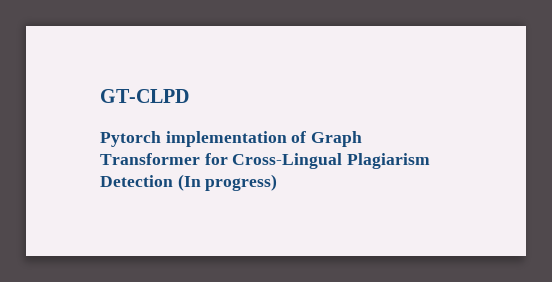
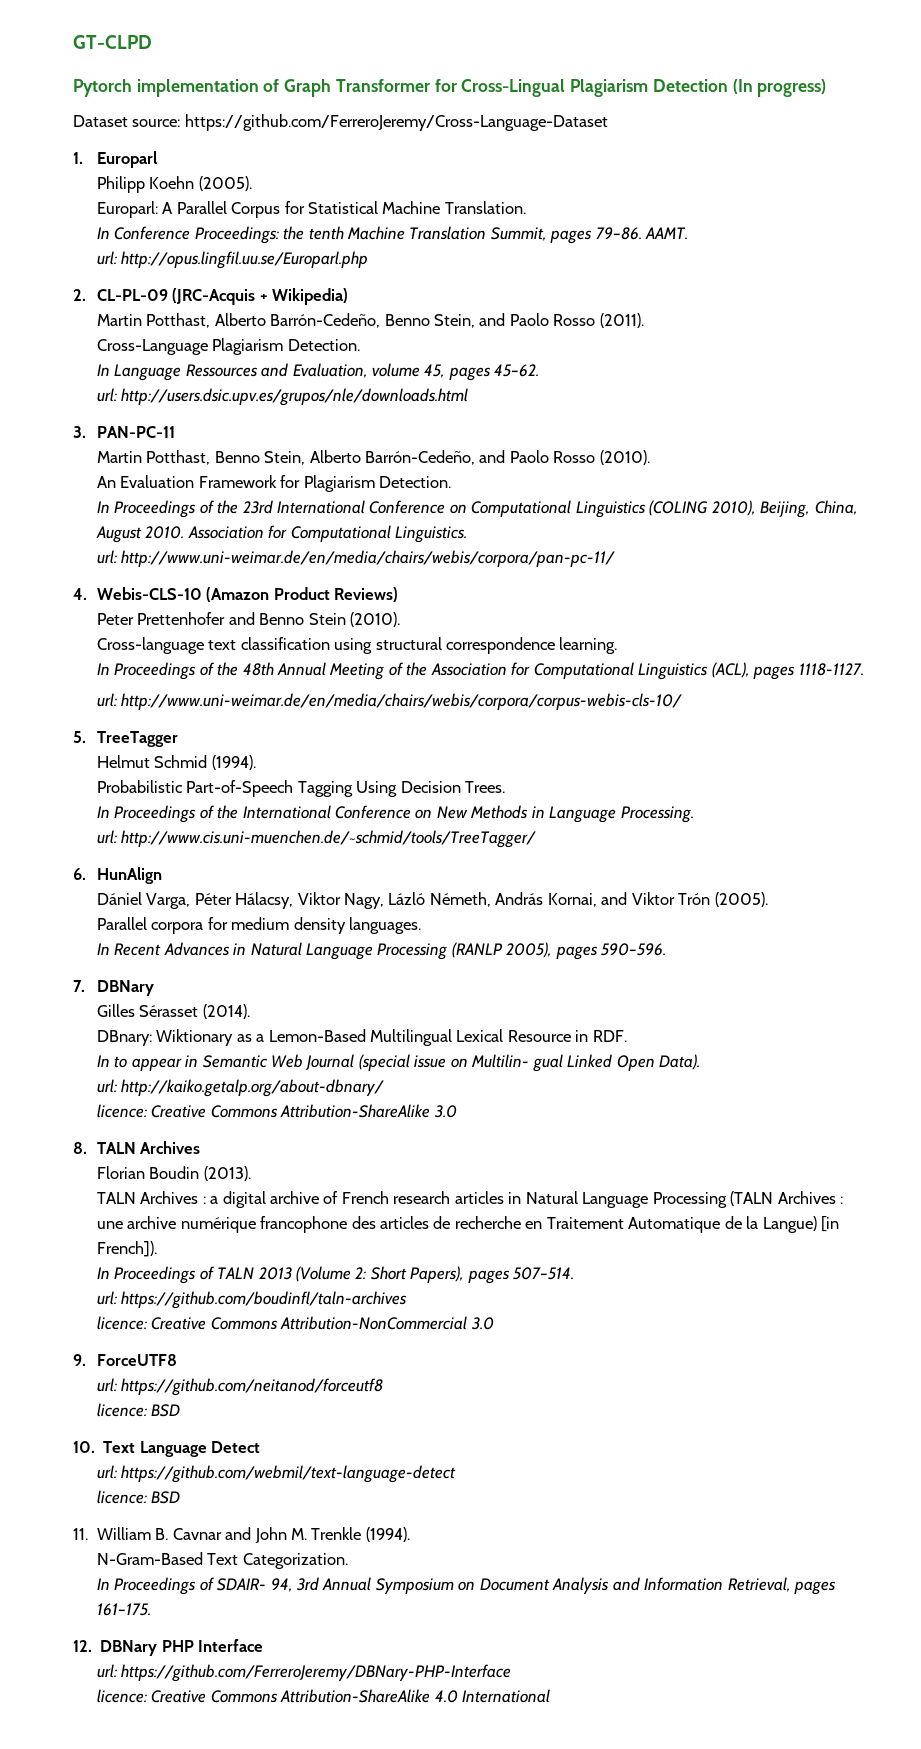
+ Dataset source: https://github.com/FerreroJeremy/Cross-Language-Dataset
+ 1. Europarl
+ Philipp Koehn (2005).
+ Europarl: A Parallel Corpus for Statistical Machine Translation.
+ In Conference Proceedings: the tenth Machine Translation Summit, pages 79–86. AAMT.
+ url: http://opus.lingfil.uu.se/Europarl.php
+ 2. CL-PL-09 (JRC-Acquis + Wikipedia)
+ Martin Potthast, Alberto Barrón-Cedeño, Benno Stein, and Paolo Rosso (2011).
+ Cross-Language Plagiarism Detection.
+ In Language Ressources and Evaluation, volume 45, pages 45–62.
+ url: http://users.dsic.upv.es/grupos/nle/downloads.html
+ 3. PAN-PC-11
+ Martin Potthast, Benno Stein, Alberto Barrón-Cedeño, and Paolo Rosso (2010).
+ An Evaluation Framework for Plagiarism Detection.
+ In Proceedings of the 23rd International Conference on Computational Linguistics (COLING 2010), Beijing, China, August 2010. Association for Computational Linguistics.
+ url: http://www.uni-weimar.de/en/media/chairs/webis/corpora/pan-pc-11/
+ 4. Webis-CLS-10 (Amazon Product Reviews)
+ Peter Prettenhofer and Benno Stein (2010).
+ Cross-language text classification using structural correspondence learning.
+ In Proceedings of the 48th Annual Meeting of the Association for Computational Linguistics (ACL), pages 1118-1127.
+ url: http://www.uni-weimar.de/en/media/chairs/webis/corpora/corpus-webis-cls-10/
+ 5. TreeTagger
+ Helmut Schmid (1994).
+ Probabilistic Part-of-Speech Tagging Using Decision Trees.
+ In Proceedings of the International Conference on New Methods in Language Processing.
+ url: http://www.cis.uni-muenchen.de/~schmid/tools/TreeTagger/
+ 6. HunAlign
+ Dániel Varga, Péter Hálacsy, Viktor Nagy, Lázló Németh, András Kornai, and Viktor Trón (2005).
+ Parallel corpora for medium density languages.
+ In Recent Advances in Natural Language Processing (RANLP 2005), pages 590–596.
+ 7. DBNary
+ Gilles Sérasset (2014).
+ DBnary: Wiktionary as a Lemon-Based Multilingual Lexical Resource in RDF.
+ In to appear in Semantic Web Journal (special issue on Multilin- gual Linked Open Data).
+ url: http://kaiko.getalp.org/about-dbnary/
+ licence: Creative Commons Attribution-ShareAlike 3.0
+ 8. TALN Archives
+ Florian Boudin (2013).
+ TALN Archives : a digital archive of French research articles in Natural Language Processing (TALN Archives : une archive numérique francophone des articles de recherche en Traitement Automatique de la Langue) [in French]).
+ In Proceedings of TALN 2013 (Volume 2: Short Papers), pages 507–514.
+ url: https://github.com/boudinfl/taln-archives
+ licence: Creative Commons Attribution-NonCommercial 3.0
+ 9. ForceUTF8
+ url: https://github.com/neitanod/forceutf8
+ licence: BSD
+ 10. Text Language Detect
+ url: https://github.com/webmil/text-language-detect
+ licence: BSD
+ 11. William B. Cavnar and John M. Trenkle (1994).
+ N-Gram-Based Text Categorization.
+ In Proceedings of SDAIR- 94, 3rd Annual Symposium on Document Analysis and Information Retrieval, pages 161–175.
+ 12. DBNary PHP Interface
+ url: https://github.com/FerreroJeremy/DBNary-PHP-Interface
+ licence: Creative Commons Attribution-ShareAlike 4.0 International

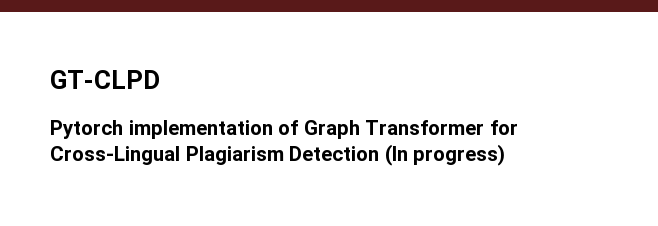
- Dataset source: https://github.com/FerreroJeremy/Cross-Language-Dataset
- 1. Europarl
- Philipp Koehn (2005).
- Europarl: A Parallel Corpus for Statistical Machine Translation.
- In Conference Proceedings: the tenth Machine Translation Summit, pages 79–86. AAMT.
- url: http://opus.lingfil.uu.se/Europarl.php
- 2. CL-PL-09 (JRC-Acquis + Wikipedia)
- Martin Potthast, Alberto Barrón-Cedeño, Benno Stein, and Paolo Rosso (2011).
- Cross-Language Plagiarism Detection.
- In Language Ressources and Evaluation, volume 45, pages 45–62.
- url: http://users.dsic.upv.es/grupos/nle/downloads.html
- 3. PAN-PC-11
- Martin Potthast, Benno Stein, Alberto Barrón-Cedeño, and Paolo Rosso (2010).
- An Evaluation Framework for Plagiarism Detection.
- In Proceedings of the 23rd International Conference on Computational Linguistics (COLING 2010), Beijing, China, August 2010. Association for Computational Linguistics.
- url: http://www.uni-weimar.de/en/media/chairs/webis/corpora/pan-pc-11/
- 4. Webis-CLS-10 (Amazon Product Reviews)
- Peter Prettenhofer and Benno Stein (2010).
- Cross-language text classification using structural correspondence learning.
- In Proceedings of the 48th Annual Meeting of the Association for Computational Linguistics (ACL), pages 1118-1127.
- url: http://www.uni-weimar.de/en/media/chairs/webis/corpora/corpus-webis-cls-10/
- 5. TreeTagger
- Helmut Schmid (1994).
- Probabilistic Part-of-Speech Tagging Using Decision Trees.
- In Proceedings of the International Conference on New Methods in Language Processing.
- url: http://www.cis.uni-muenchen.de/~schmid/tools/TreeTagger/
- 6. HunAlign
- Dániel Varga, Péter Hálacsy, Viktor Nagy, Lázló Németh, András Kornai, and Viktor Trón (2005).
- Parallel corpora for medium density languages.
- In Recent Advances in Natural Language Processing (RANLP 2005), pages 590–596.
- 7. DBNary
- Gilles Sérasset (2014).
- DBnary: Wiktionary as a Lemon-Based Multilingual Lexical Resource in RDF.
- In to appear in Semantic Web Journal (special issue on Multilin- gual Linked Open Data).
- url: http://kaiko.getalp.org/about-dbnary/
- licence: Creative Commons Attribution-ShareAlike 3.0
- 8. TALN Archives
- Florian Boudin (2013).
- TALN Archives : a digital archive of French research articles in Natural Language Processing (TALN Archives : une archive numérique francophone des articles de recherche en Traitement Automatique de la Langue) [in French]).
- In Proceedings of TALN 2013 (Volume 2: Short Papers), pages 507–514.
- url: https://github.com/boudinfl/taln-archives
- licence: Creative Commons Attribution-NonCommercial 3.0
- 9. ForceUTF8
- url: https://github.com/neitanod/forceutf8
- licence: BSD
- 10. Text Language Detect
- url: https://github.com/webmil/text-language-detect
- licence: BSD
- 11. William B. Cavnar and John M. Trenkle (1994).
- N-Gram-Based Text Categorization.
- In Proceedings of SDAIR- 94, 3rd Annual Symposium on Document Analysis and Information Retrieval, pages 161–175.
- 12. DBNary PHP Interface
- url: https://github.com/FerreroJeremy/DBNary-PHP-Interface
- licence: Creative Commons Attribution-ShareAlike 4.0 International

